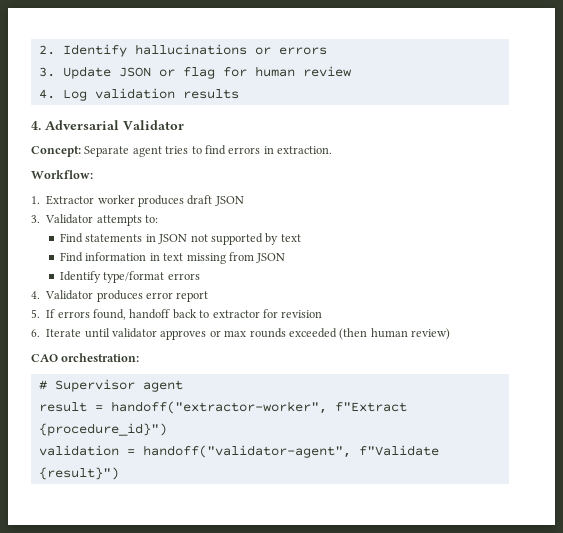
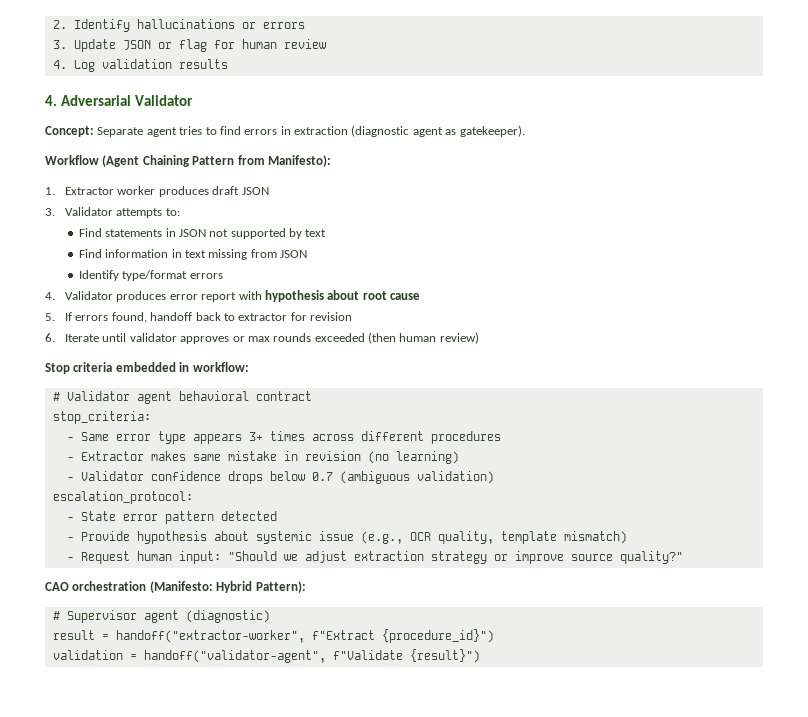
- Concept: Separate agent tries to find errors in extraction.
- Workflow:
+ Concept: Separate agent tries to find errors in extraction (diagnostic agent as gatekeeper).
+ Workflow (Agent Chaining Pattern from Manifesto):
- 4. Validator produces error report
+ 4. Validator produces error report with hypothesis about root cause
- CAO orchestration:
+ Stop criteria embedded in workflow:
+ # Validator agent behavioral contract
+ stop_criteria:
+ - Same error type appears 3+ times across different procedures
+ - Extractor makes same mistake in revision (no learning)
+ - Validator confidence drops below 0.7 (ambiguous validation)
+ escalation_protocol:
+ - State error pattern detected
+ - Provide hypothesis about systemic issue (e.g., OCR quality, template mismatch)
+ - Request human input: "Should we adjust extraction strategy or improve source quality?"
+ CAO orchestration (Manifesto: Hybrid Pattern):
- # Supervisor agent
+ # Supervisor agent (diagnostic)

